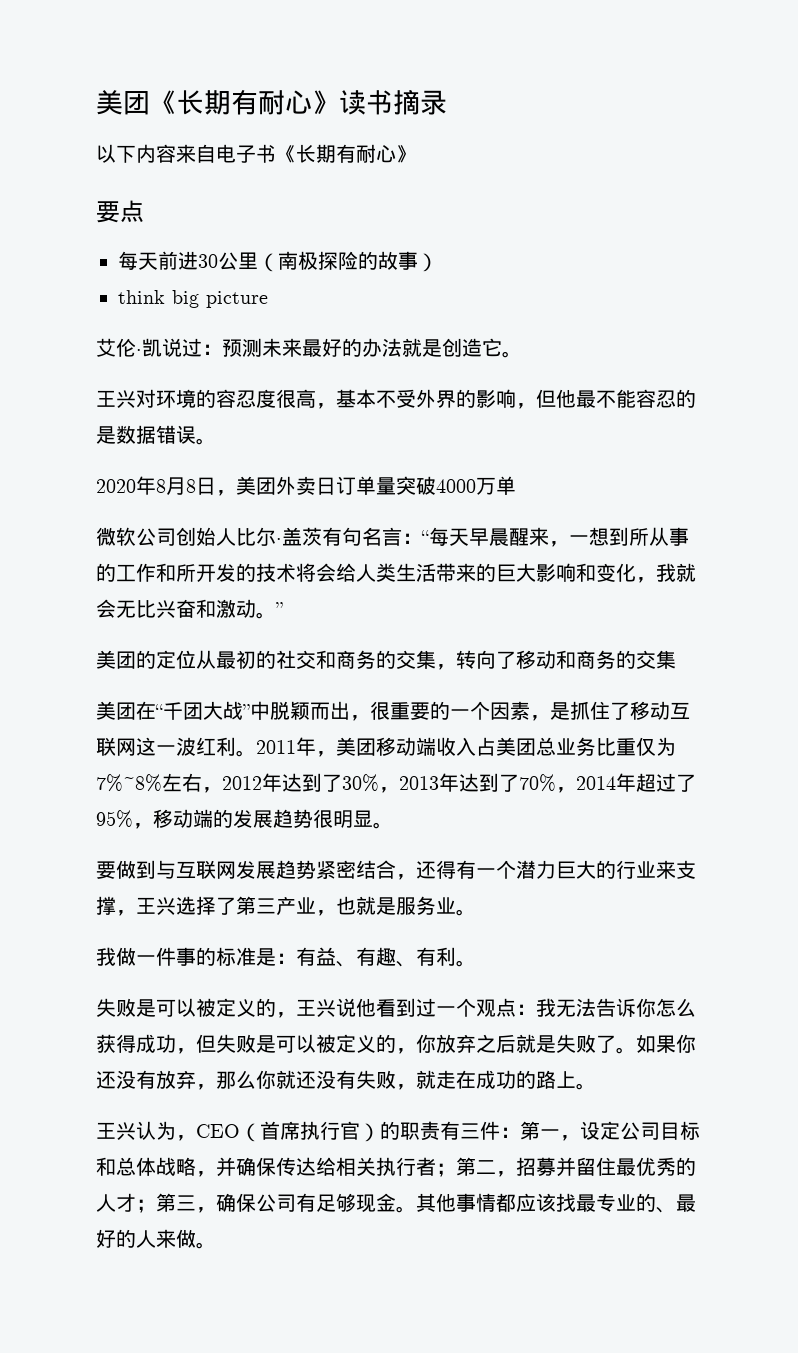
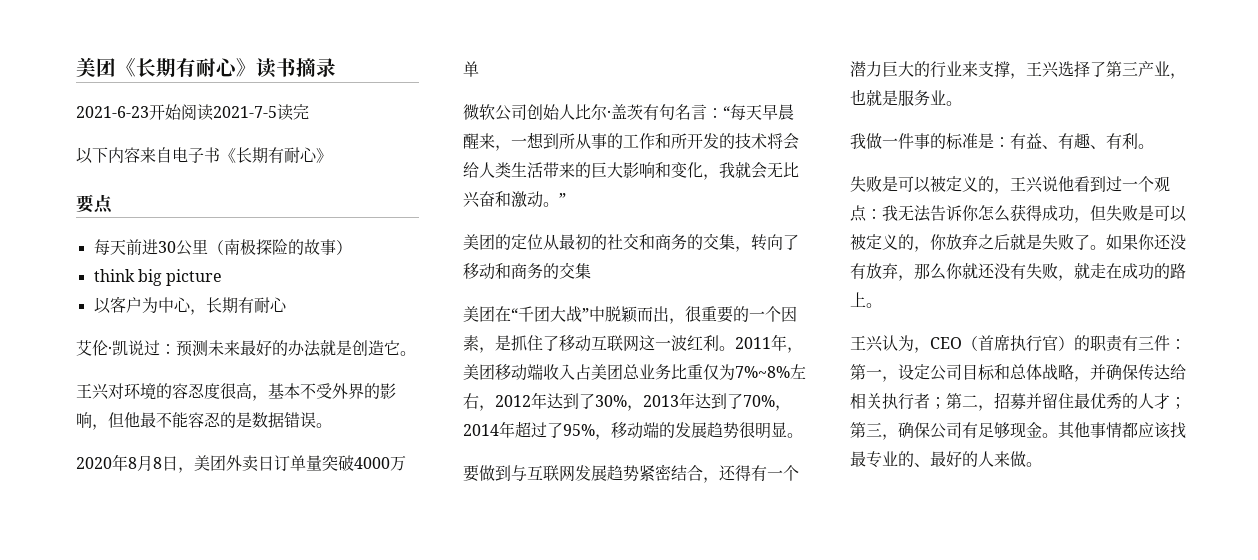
+ 2021-6-23开始阅读2021-7-5读完
+ 以客户为中心，长期有耐心

